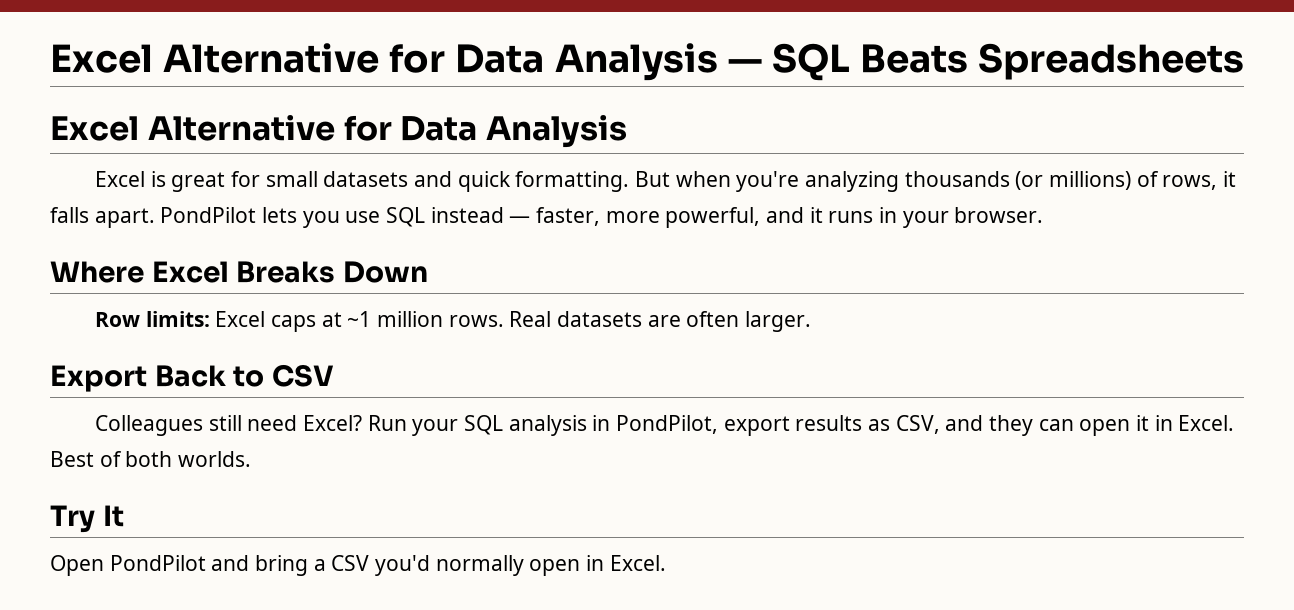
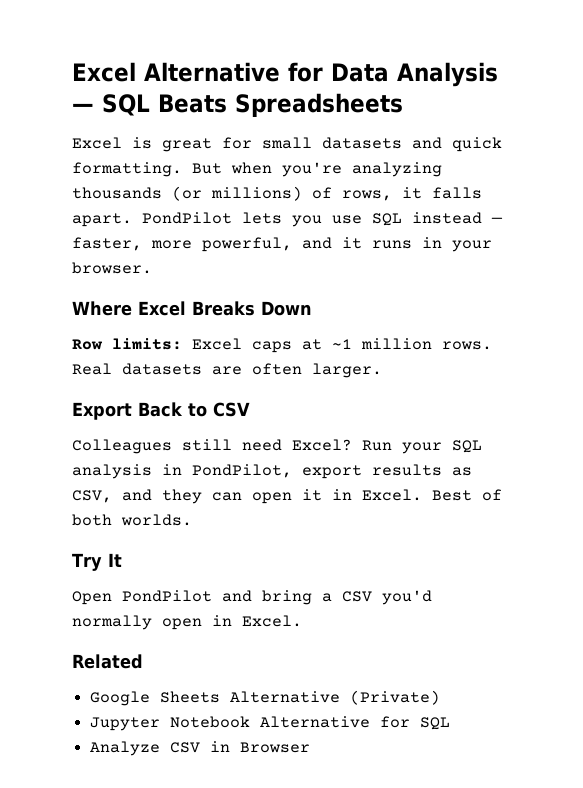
  Excel Alternative for Data Analysis — SQL Beats Spreadsheets
- Excel Alternative for Data Analysis
+ Related
+ Google Sheets Alternative (Private)
+ Jupyter Notebook Alternative for SQL
+ Analyze CSV in Browser

